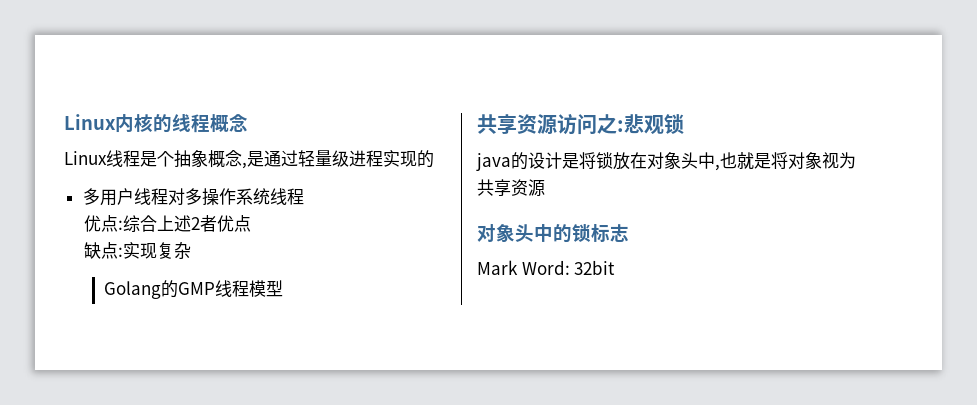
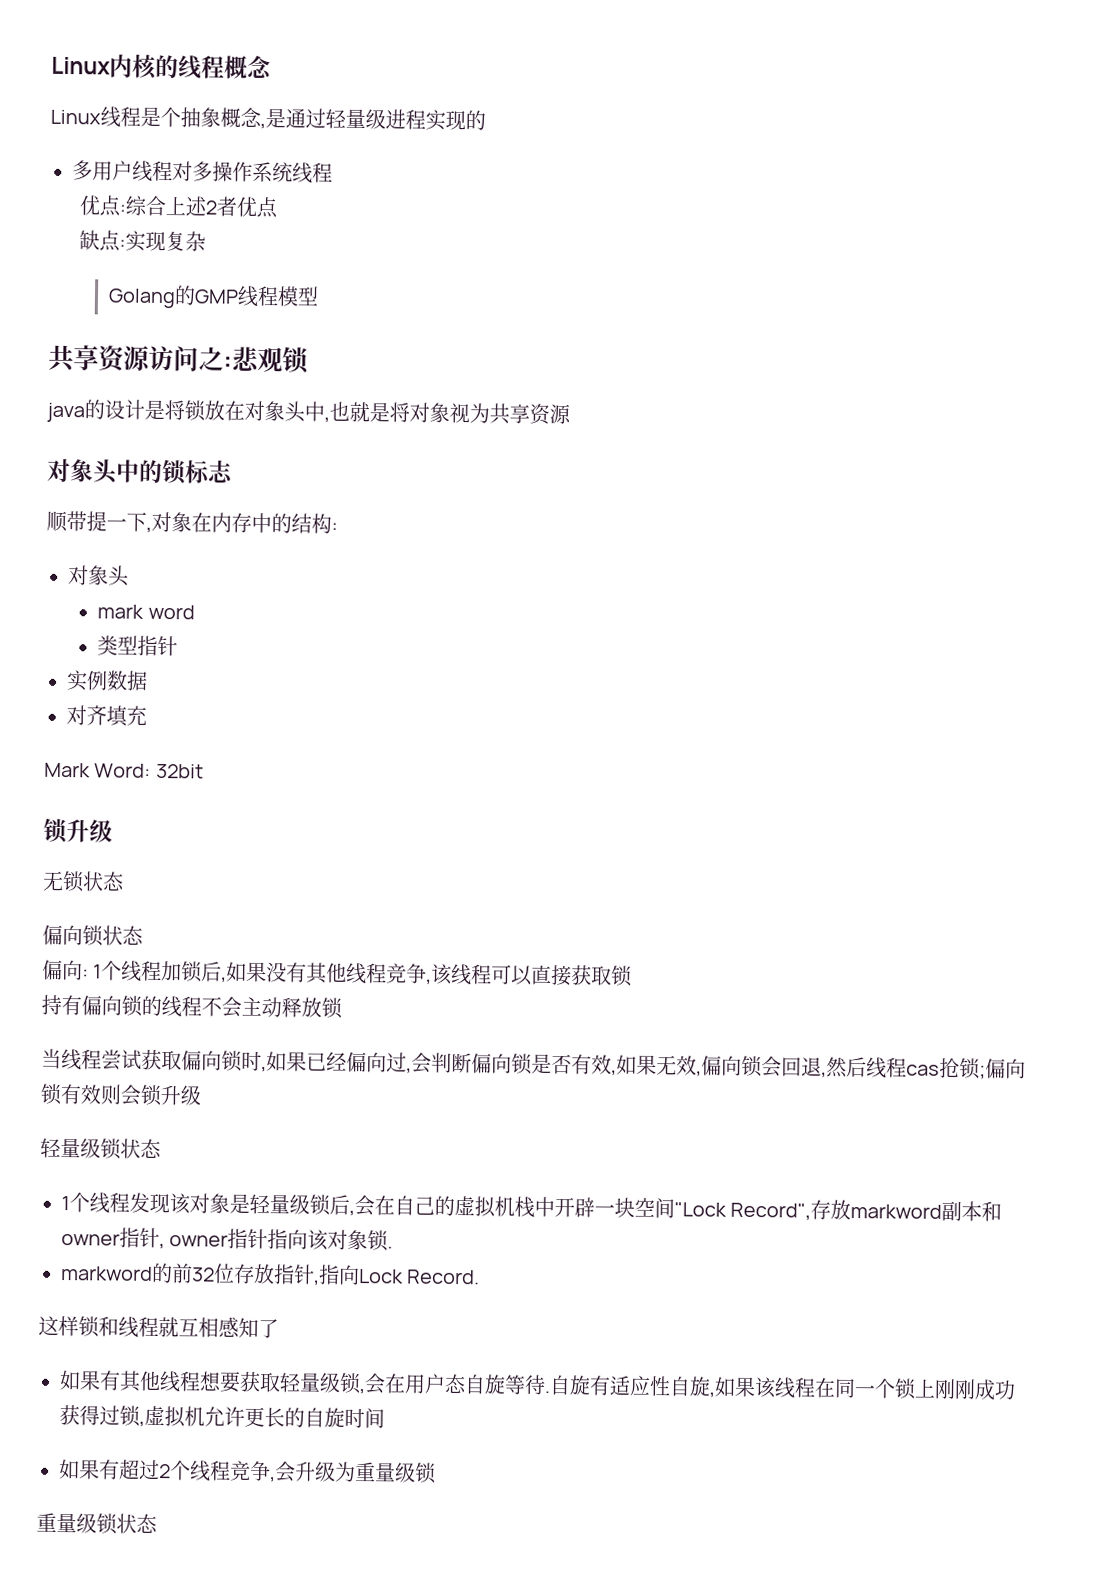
+ 顺带提一下,对象在内存中的结构:
+ 对象头
+ mark word
+ 类型指针
+ 实例数据
+ 对齐填充
  Mark Word: 32bit
+ 锁升级
+ 无锁状态
+ 偏向锁状态
+ 偏向: 1个线程加锁后,如果没有其他线程竞争,该线程可以直接获取锁
+ 持有偏向锁的线程不会主动释放锁
+ 当线程尝试获取偏向锁时,如果已经偏向过,会判断偏向锁是否有效,如果无效,偏向锁会回退,然后线程cas抢锁;偏向锁有效则会锁升级
+ 轻量级锁状态
+ 1个线程发现该对象是轻量级锁后,会在自己的虚拟机栈中开辟一块空间"Lock Record",存放markword副本和owner指针, owner指针指向该对象锁.
+ markword的前32位存放指针,指向Lock Record.
+ 这样锁和线程就互相感知了
+ 如果有其他线程想要获取轻量级锁,会在用户态自旋等待.自旋有适应性自旋,如果该线程在同一个锁上刚刚成功获得过锁,虚拟机允许更长的自旋时间
+ 如果有超过2个线程竞争,会升级为重量级锁
+ 重量级锁状态

